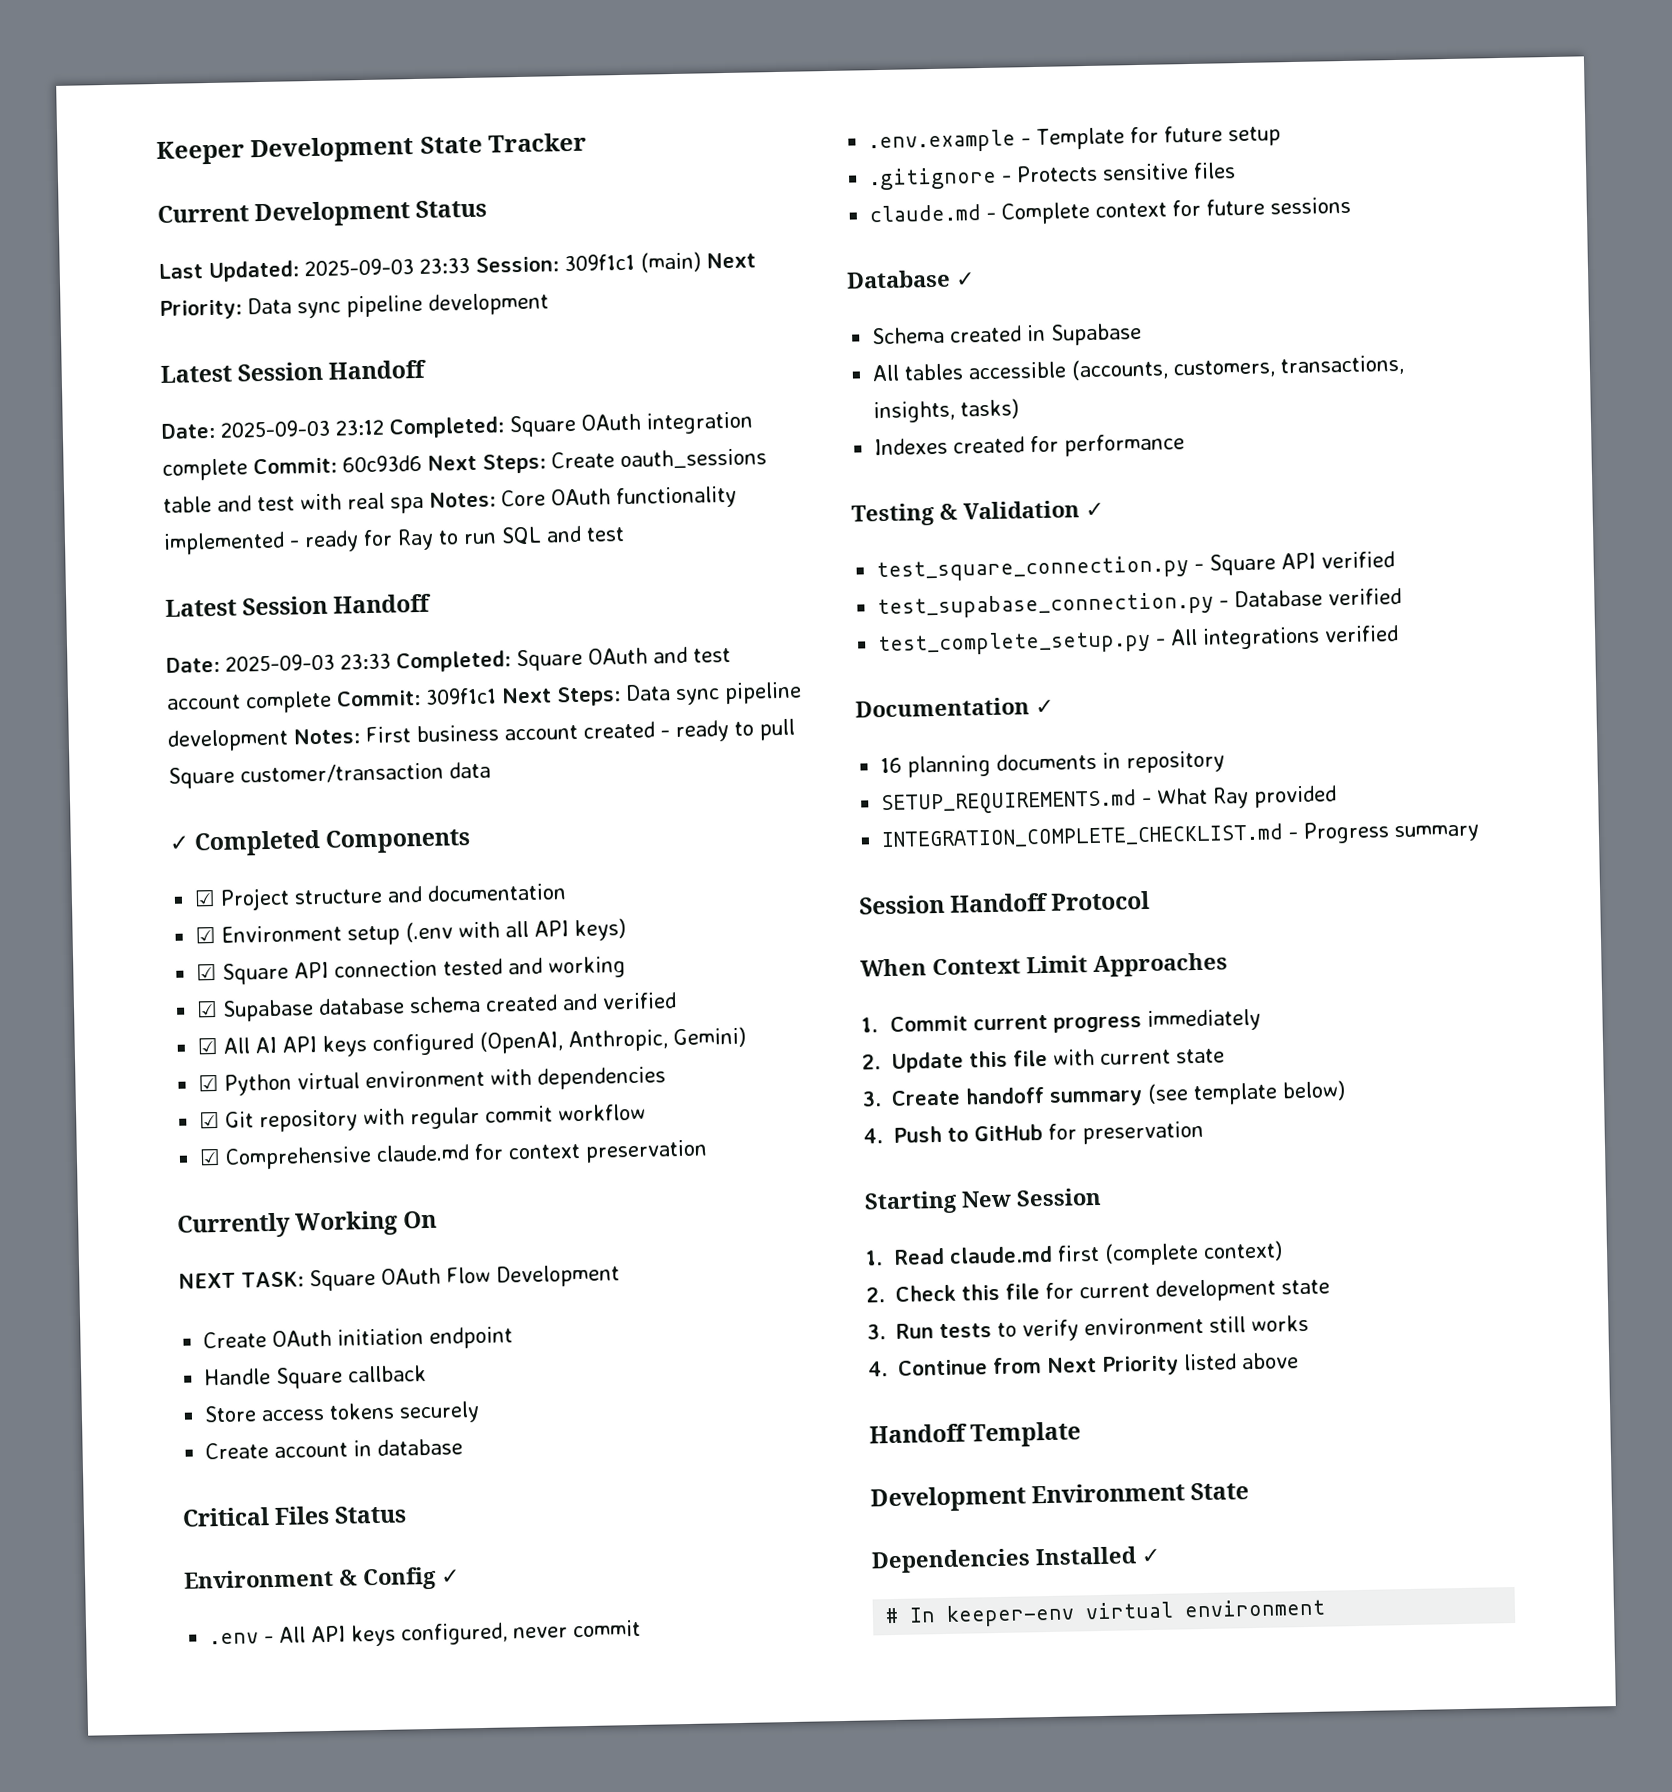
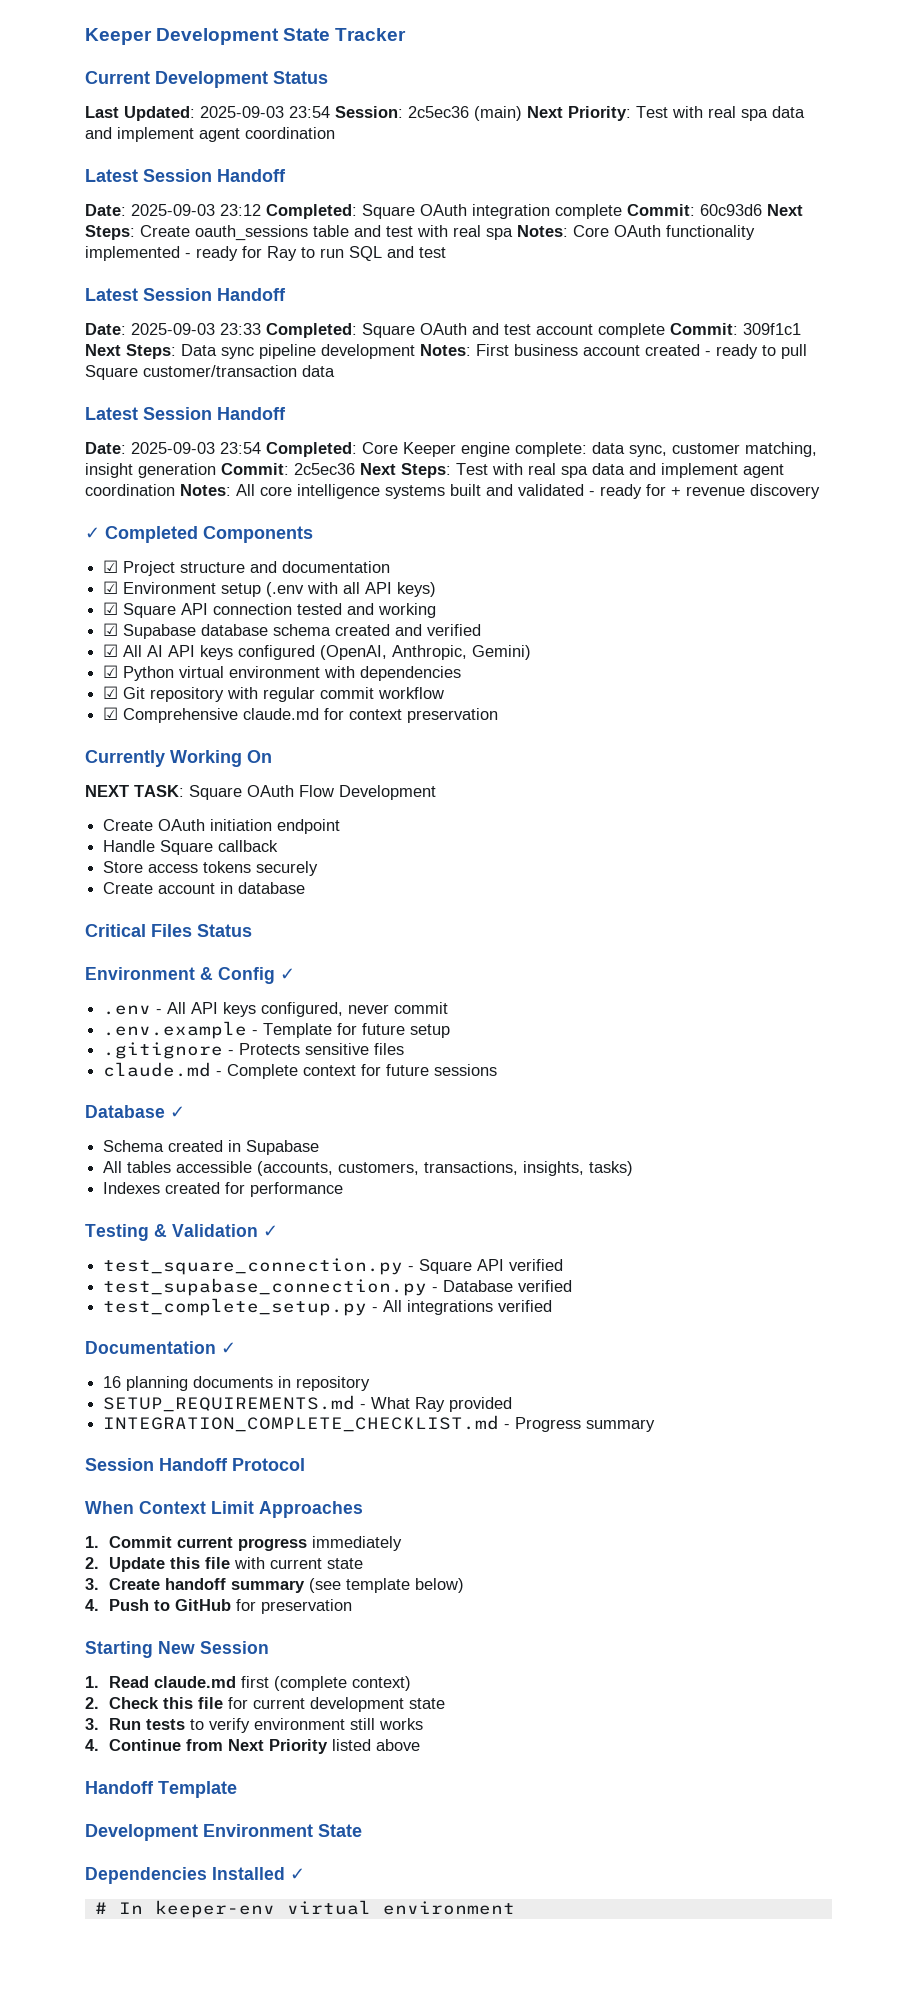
- Last Updated: 2025-09-03 23:33 Session: 309f1c1 (main) Next Priority: Data sync pipeline development
+ Last Updated: 2025-09-03 23:54 Session: 2c5ec36 (main) Next Priority: Test with real spa data and implement agent coordination
  Date: 2025-09-03 23:33 Completed: Square OAuth and test account complete Commit: 309f1c1 Next Steps: Data sync pipeline development Notes: First business account created - ready to pull Square customer/transaction data
+ Latest Session Handoff
+ Date: 2025-09-03 23:54 Completed: Core Keeper engine complete: data sync, customer matching, insight generation Commit: 2c5ec36 Next Steps: Test with real spa data and implement agent coordination Notes: All core intelligence systems built and validated - ready for + revenue discovery

